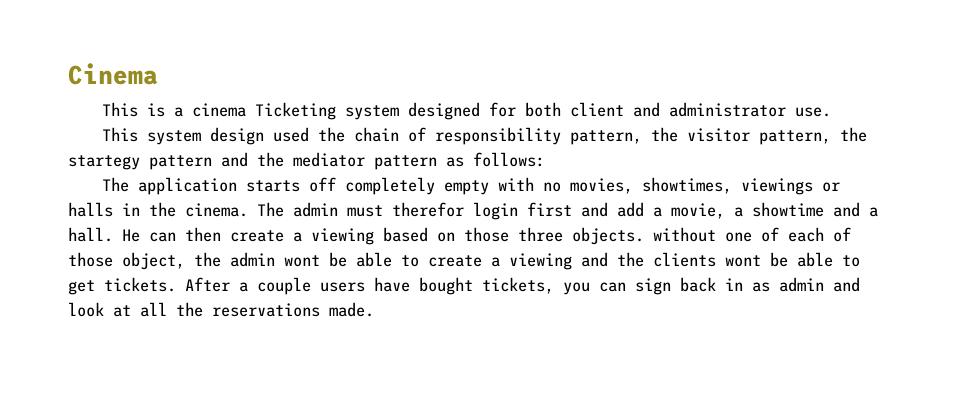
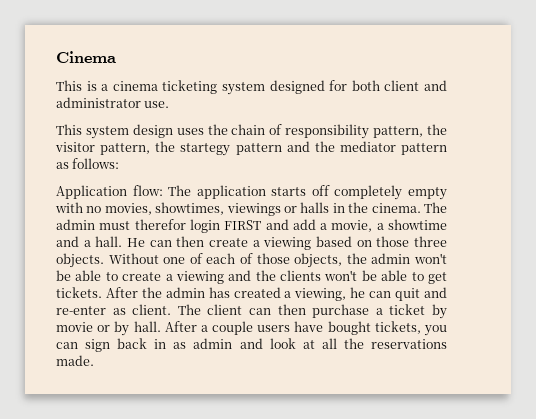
- This is a cinema Ticketing system designed for both client and administrator use.
+ This is a cinema ticketing system designed for both client and administrator use.
- This system design used the chain of responsibility pattern, the visitor pattern, the startegy pattern and the mediator pattern as follows:
+ This system design uses the chain of responsibility pattern, the visitor pattern, the startegy pattern and the mediator pattern as follows:
- The application starts off completely empty with no movies, showtimes, viewings or halls in the cinema.
+ Application flow: The application starts off completely empty with no movies, showtimes, viewings or halls in the cinema.
- The admin must therefor login first and add a movie, a showtime and a hall.
+ The admin must therefor login FIRST and add a movie, a showtime and a hall.
- He can then create a viewing based on those three objects. without one of each of those object, the admin wont be able to create a viewing and the clients wont be able to get tickets.
+ He can then create a viewing based on those three objects. Without one of each of those objects, the admin won't be able to create a viewing and the clients won't be able to get tickets.
- After a couple users have bought tickets, you can sign back in as admin and look at all the reservations made.
+ After the admin has created a viewing, he can quit and re-enter as client. The client can then purchase a ticket by movie or by hall. After a couple users have bought tickets, you can sign back in as admin and look at all the reservations made.

